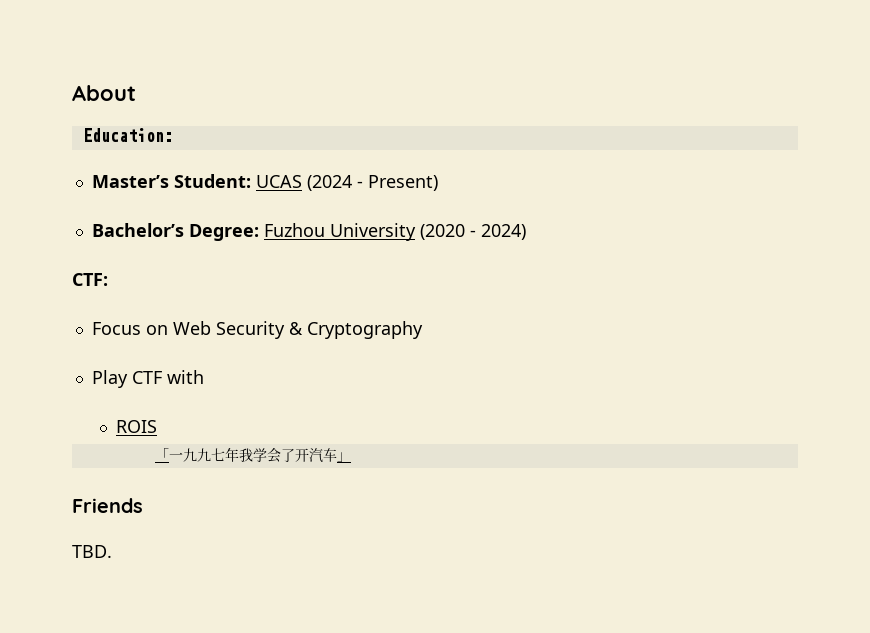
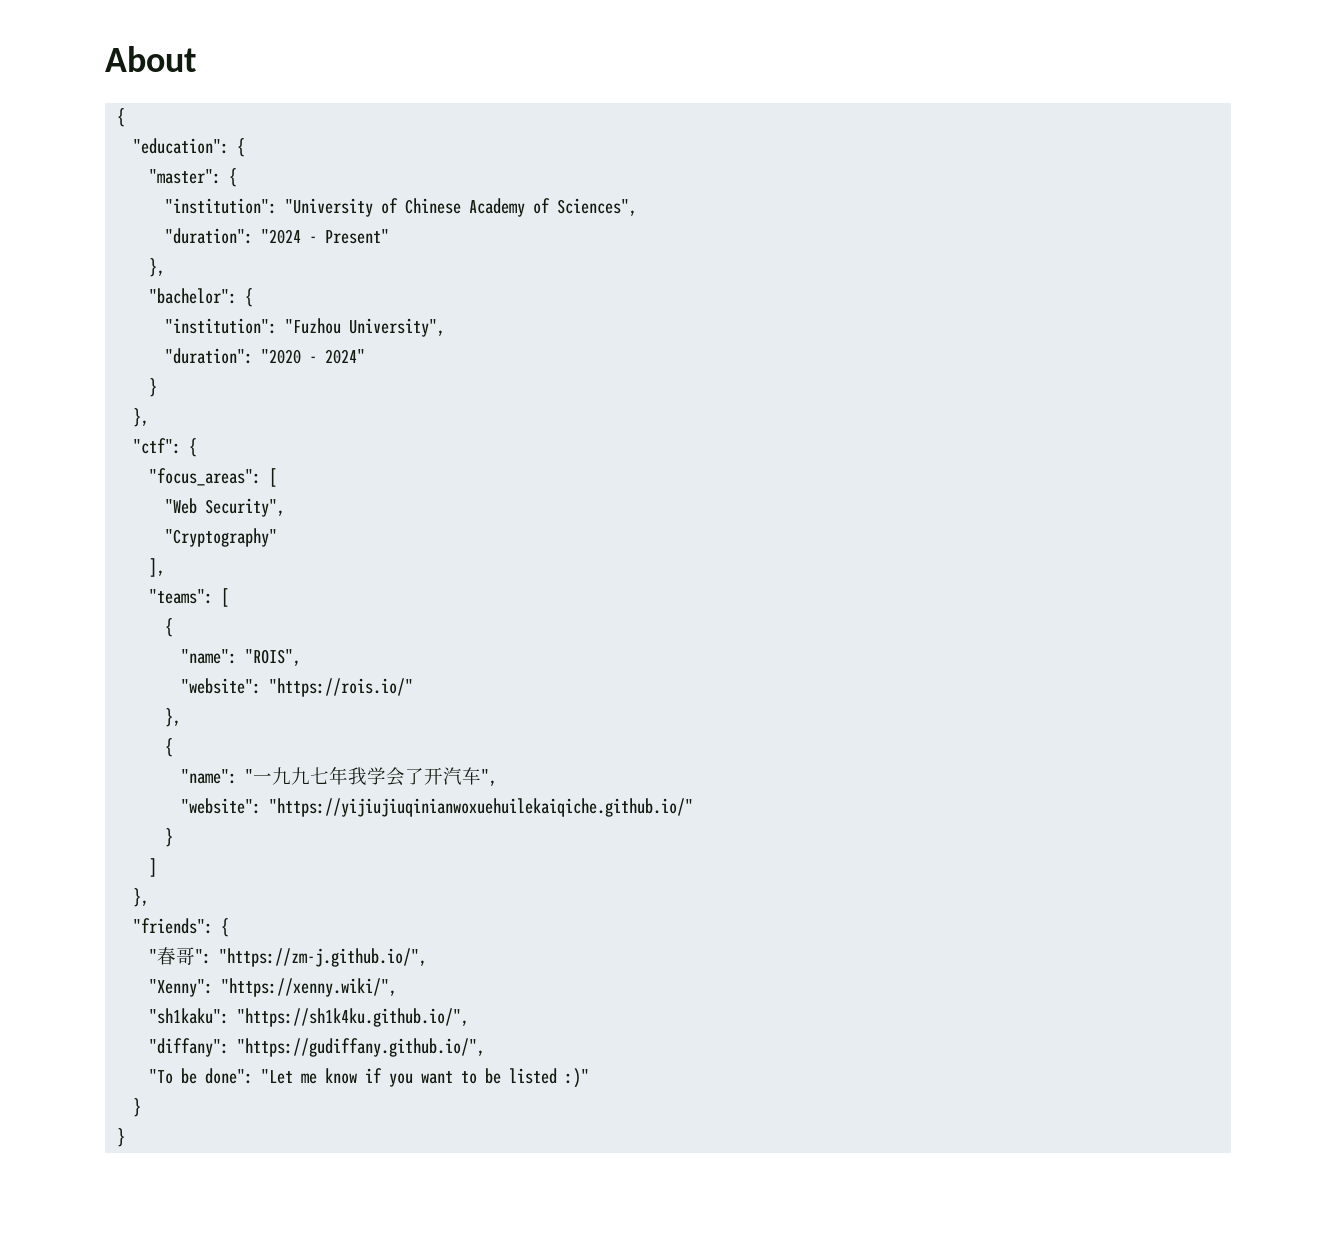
  About
- Education:
- Master’s Student: UCAS (2024 - Present)
- Bachelor’s Degree: Fuzhou University (2020 - 2024)
- CTF:
- Focus on Web Security & Cryptography
- Play CTF with
- ROIS
- 「一九九七年我学会了开汽车」
- Friends
- TBD.
+ {
+ "education": {
+ "master": {
+ "institution": "University of Chinese Academy of Sciences",
+ "duration": "2024 - Present"
+ },
+ "bachelor": {
+ "institution": "Fuzhou University",
+ "duration": "2020 - 2024"
+ }
+ },
+ "ctf": {
+ "focus_areas": [
+ "Web Security",
+ "Cryptography"
+ ],
+ "teams": [
+ {
+ "name": "ROIS",
+ "website": "https://rois.io/"
+ },
+ {
+ "name": "一九九七年我学会了开汽车",
+ "website": "https://yijiujiuqinianwoxuehuilekaiqiche.github.io/"
+ }
+ ]
+ },
+ "friends": {
+ "春哥": "https://zm-j.github.io/",
+ "Xenny": "https://xenny.wiki/",
+ "sh1kaku": "https://sh1k4ku.github.io/",
+ "diffany": "https://gudiffany.github.io/",
+ "To be done": "Let me know if you want to be listed :)"
+ }
+ }

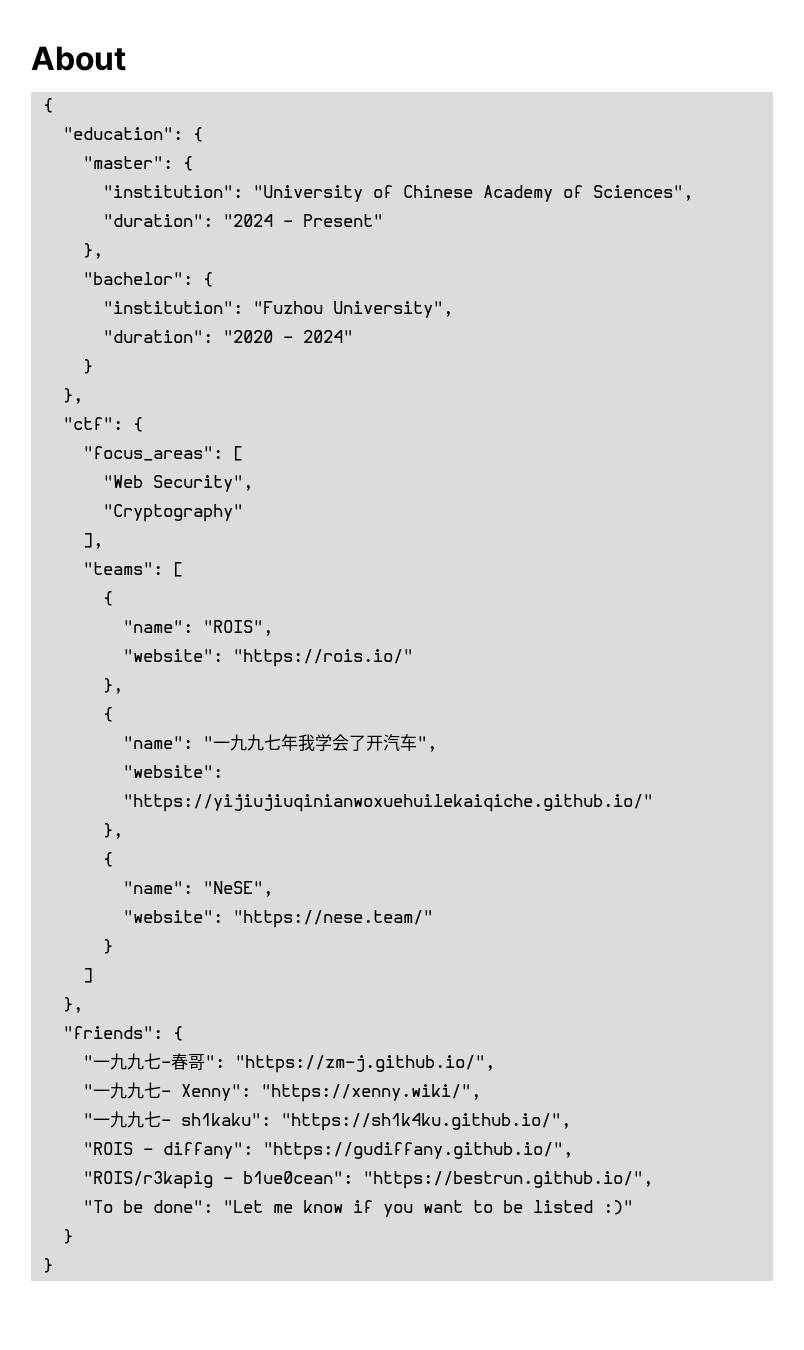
  "website": "https://yijiujiuqinianwoxuehuilekaiqiche.github.io/"
+ },
+ {
+ "name": "NeSE",
+ "website": "https://nese.team/"
- "春哥": "https://zm-j.github.io/",
+ "一九九七-春哥": "https://zm-j.github.io/",
- "Xenny": "https://xenny.wiki/",
- "sh1kaku": "https://sh1k4ku.github.io/",
- "diffany": "https://gudiffany.github.io/",
+ "一九九七- Xenny": "https://xenny.wiki/",
+ "一九九七- sh1kaku": "https://sh1k4ku.github.io/",
+ "ROIS - diffany": "https://gudiffany.github.io/",
+ "ROIS/r3kapig - b1ue0cean": "https://bestrun.github.io/",

